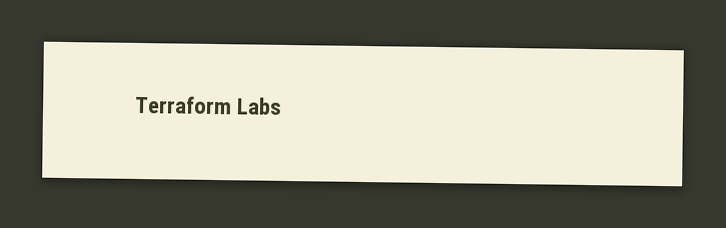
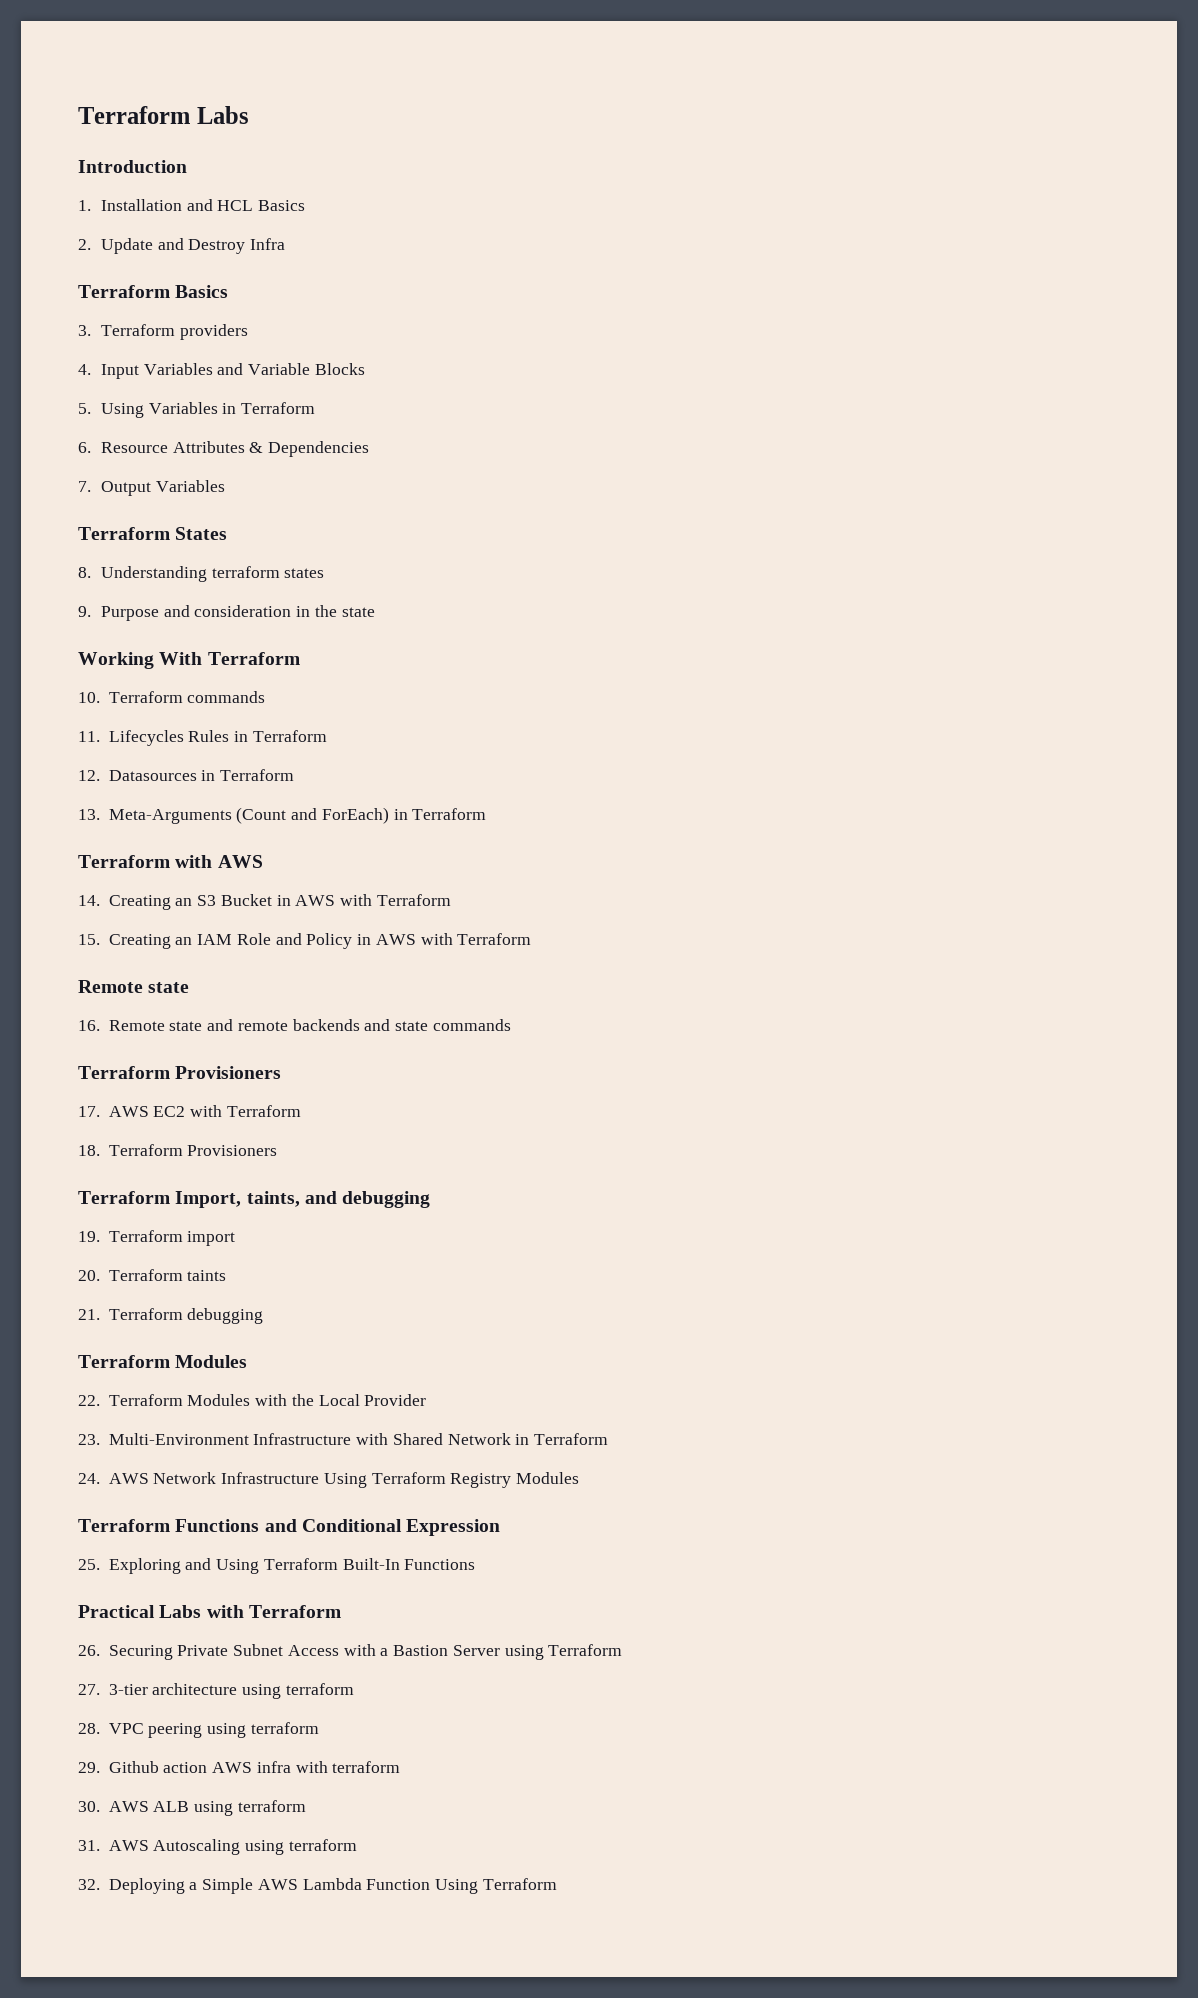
+ Introduction
+ 1. Installation and HCL Basics
+ 2. Update and Destroy Infra
+ Terraform Basics
+ 3. Terraform providers
+ 4. Input Variables and Variable Blocks
+ 5. Using Variables in Terraform
+ 6. Resource Attributes & Dependencies
+ 7. Output Variables
+ Terraform States
+ 8. Understanding terraform states
+ 9. Purpose and consideration in the state
+ Working With Terraform
+ 10. Terraform commands
+ 11. Lifecycles Rules in Terraform
+ 12. Datasources in Terraform
+ 13. Meta-Arguments (Count and ForEach) in Terraform
+ Terraform with AWS
+ 14. Creating an S3 Bucket in AWS with Terraform
+ 15. Creating an IAM Role and Policy in AWS with Terraform
+ Remote state
+ 16. Remote state and remote backends and state commands
+ Terraform Provisioners
+ 17. AWS EC2 with Terraform
+ 18. Terraform Provisioners
+ Terraform Import, taints, and debugging
+ 19. Terraform import
+ 20. Terraform taints
+ 21. Terraform debugging
+ Terraform Modules
+ 22. Terraform Modules with the Local Provider
+ 23. Multi-Environment Infrastructure with Shared Network in Terraform
+ 24. AWS Network Infrastructure Using Terraform Registry Modules
+ Terraform Functions and Conditional Expression
+ 25. Exploring and Using Terraform Built-In Functions
+ Practical Labs with Terraform
+ 26. Securing Private Subnet Access with a Bastion Server using Terraform
+ 27. 3-tier architecture using terraform
+ 28. VPC peering using terraform
+ 29. Github action AWS infra with terraform
+ 30. AWS ALB using terraform
+ 31. AWS Autoscaling using terraform
+ 32. Deploying a Simple AWS Lambda Function Using Terraform

